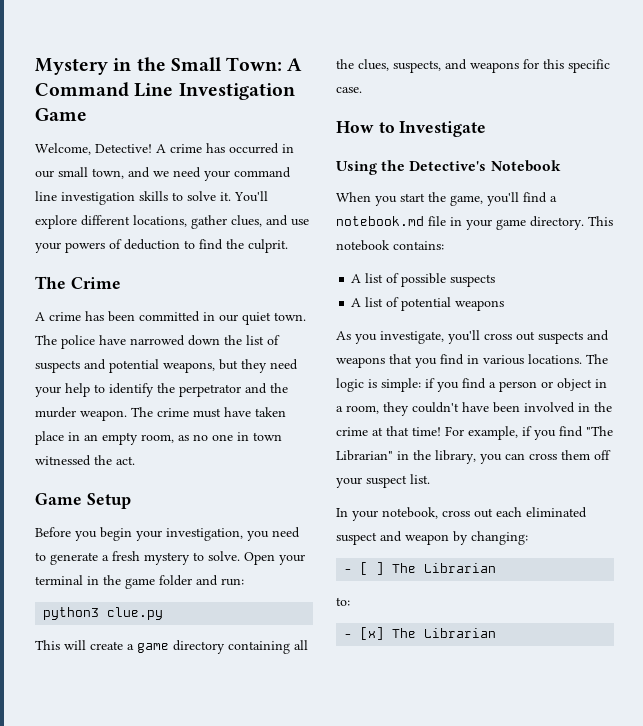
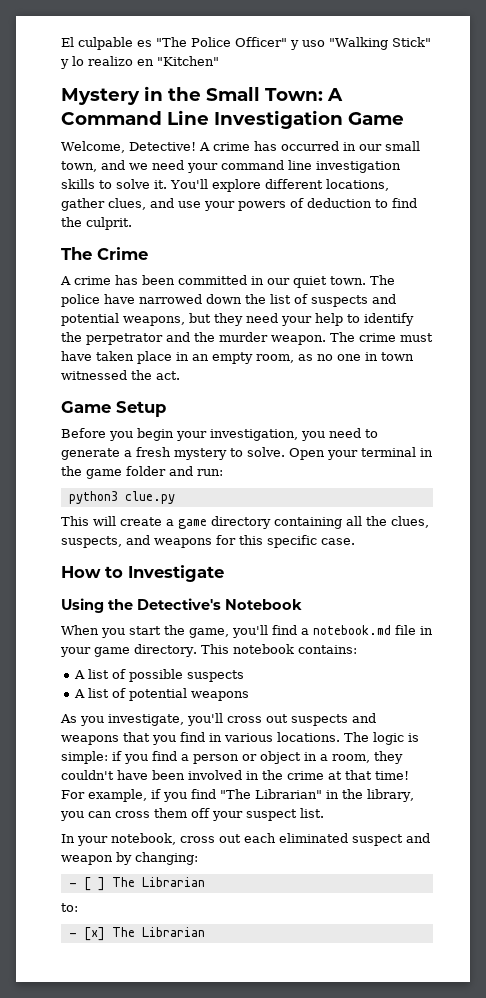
+ El culpable es "The Police Officer" y uso "Walking Stick" y lo realizo en "Kitchen"

